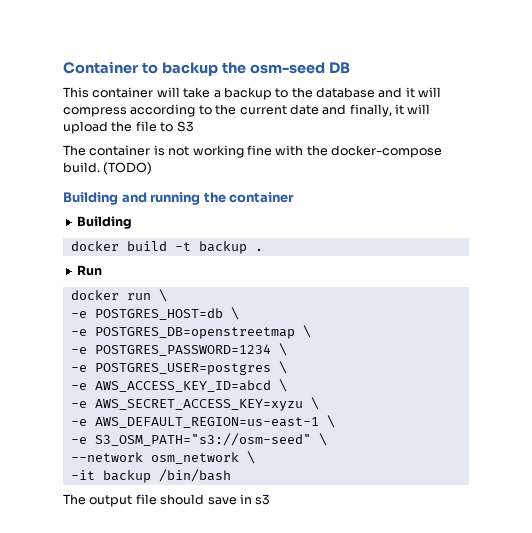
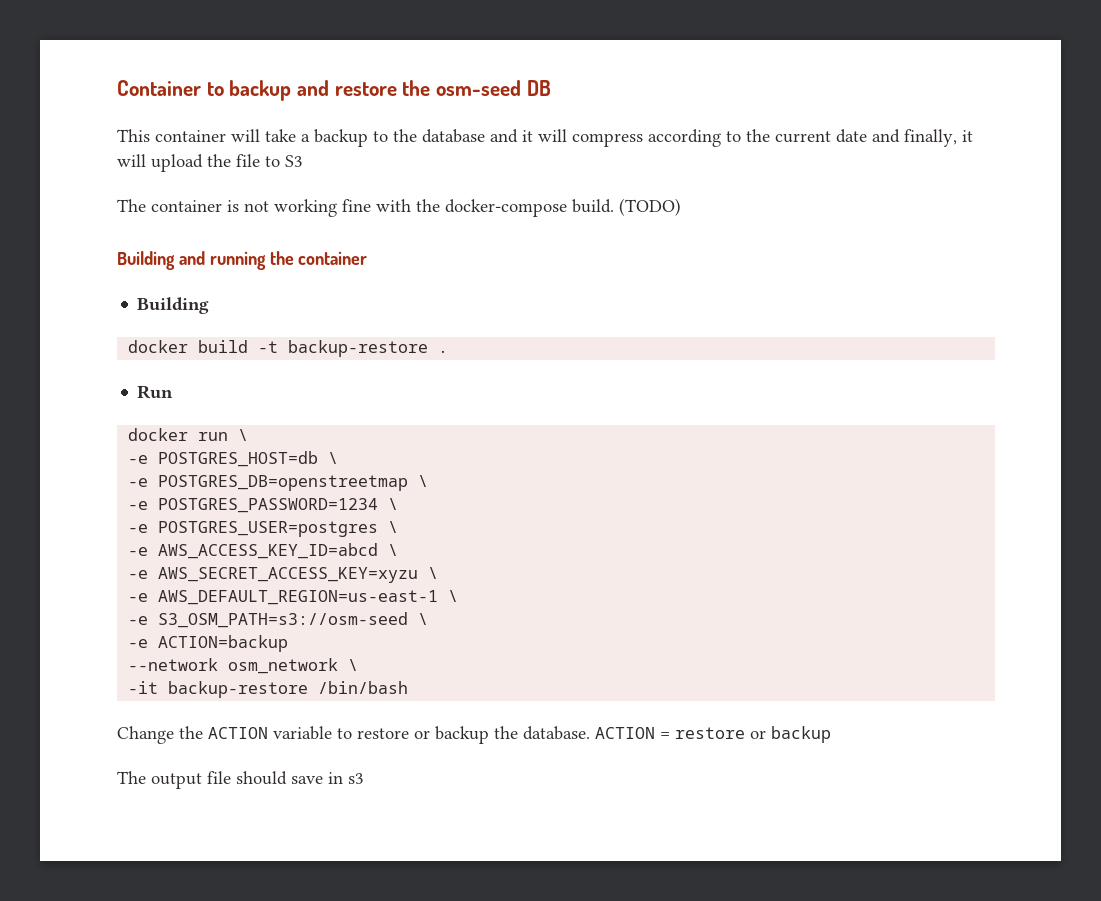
- Container to backup the osm-seed DB
+ Container to backup and restore the osm-seed DB
- docker build -t backup .
+ docker build -t backup-restore .
- -e S3_OSM_PATH="s3://osm-seed" \
+ -e S3_OSM_PATH=s3://osm-seed \
+ -e ACTION=backup
- -it backup /bin/bash
+ -it backup-restore /bin/bash
+ Change the ACTION variable to restore or backup the database. ACTION = restore or backup

